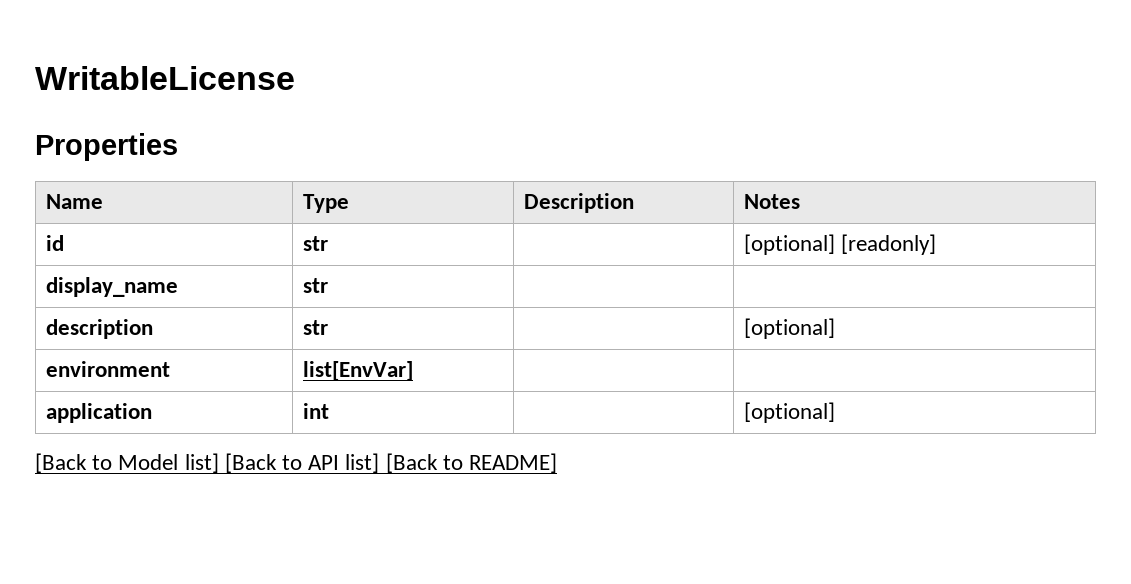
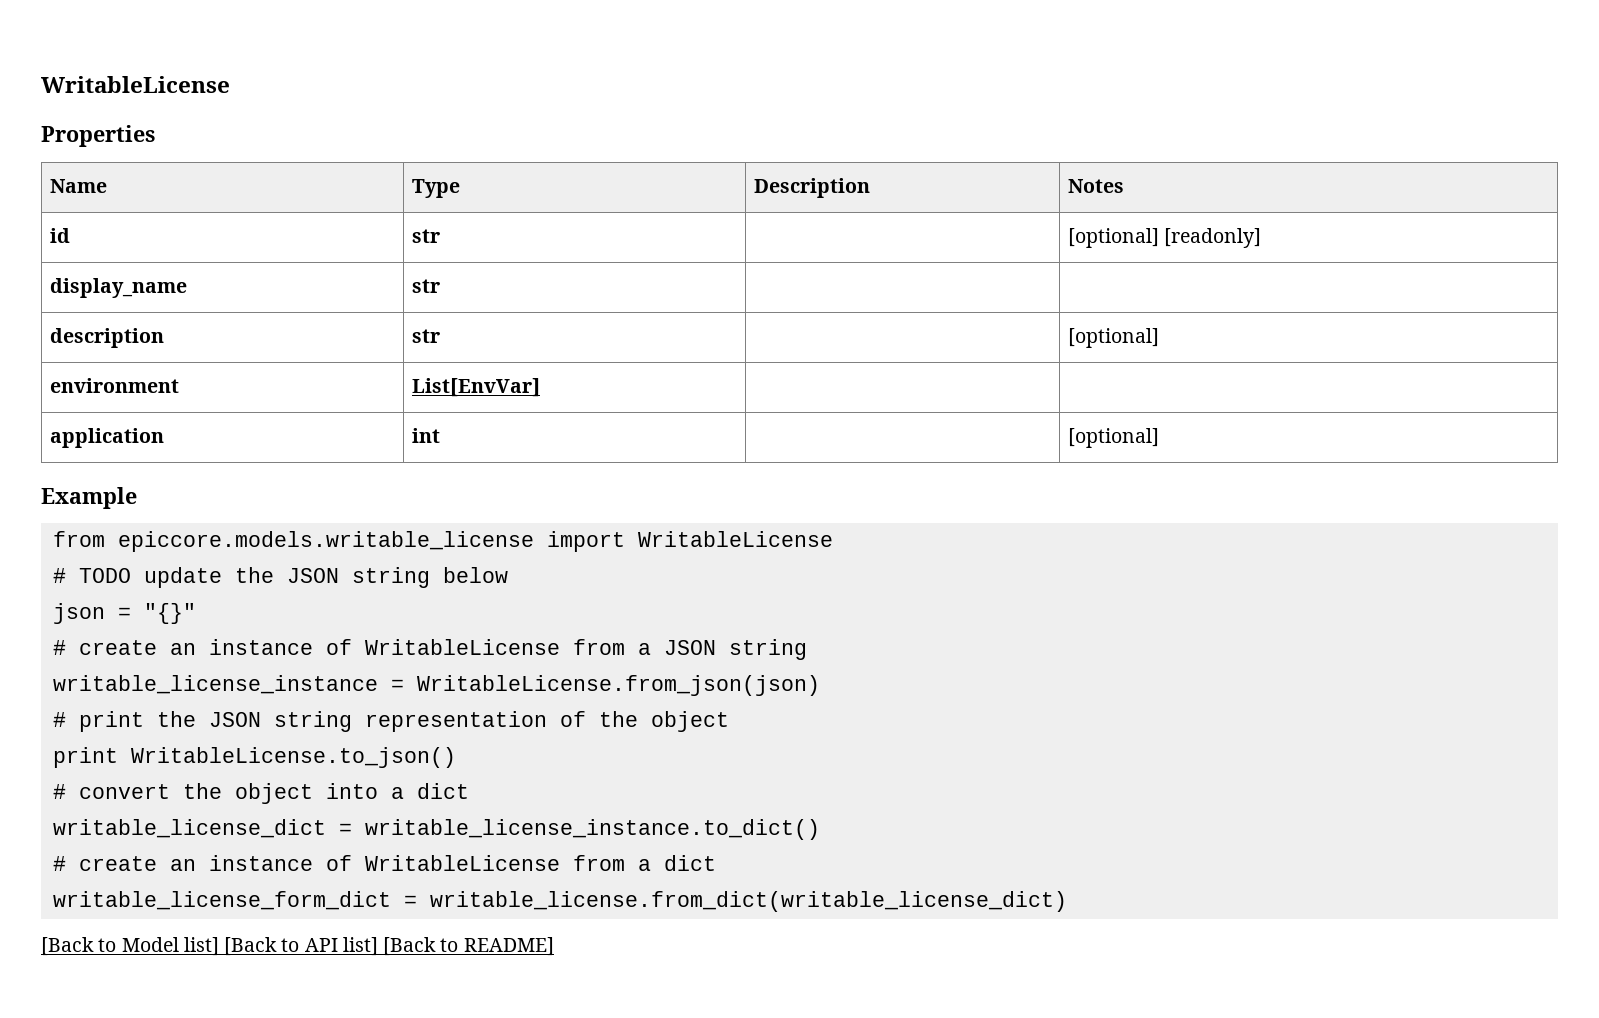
- environment | list[EnvVar] | |
+ environment | List[EnvVar] | |
+ Example
+ from epiccore.models.writable_license import WritableLicense
+ # TODO update the JSON string below
+ json = "{}"
+ # create an instance of WritableLicense from a JSON string
+ writable_license_instance = WritableLicense.from_json(json)
+ # print the JSON string representation of the object
+ print WritableLicense.to_json()
+ # convert the object into a dict
+ writable_license_dict = writable_license_instance.to_dict()
+ # create an instance of WritableLicense from a dict
+ writable_license_form_dict = writable_license.from_dict(writable_license_dict)

